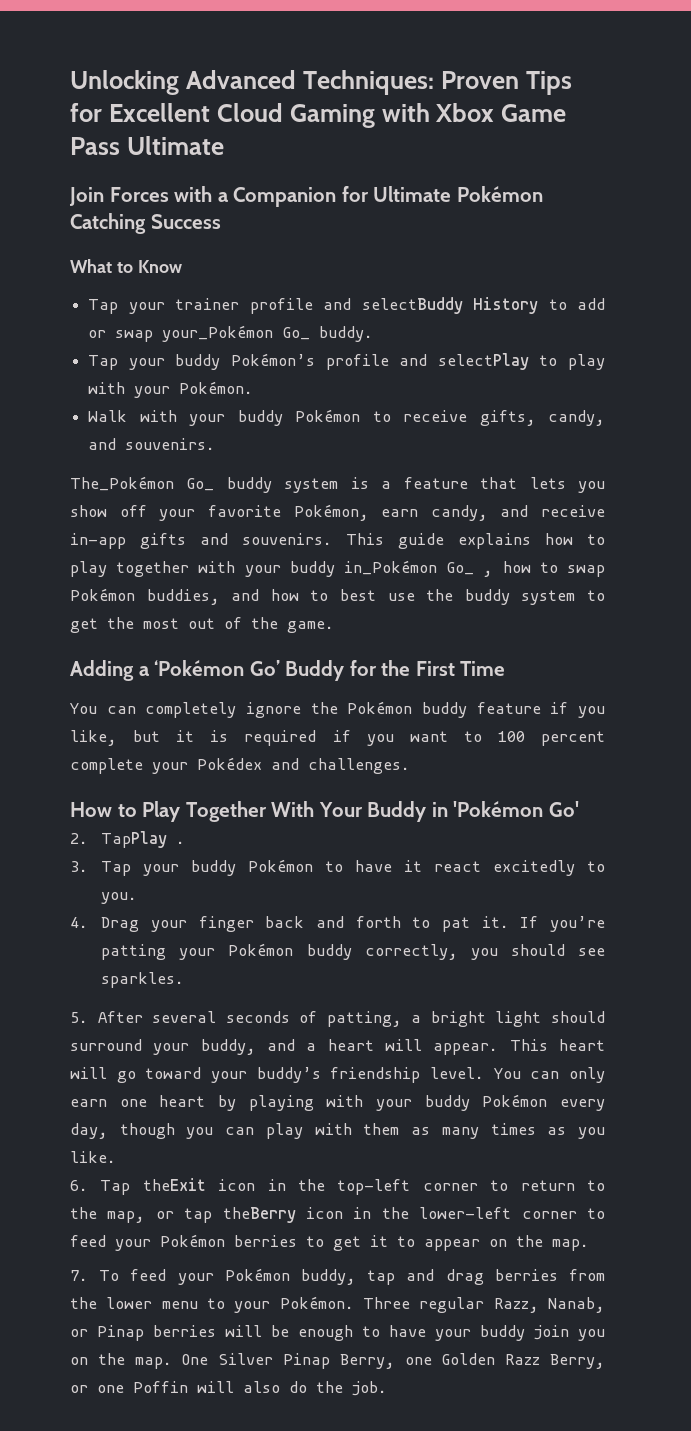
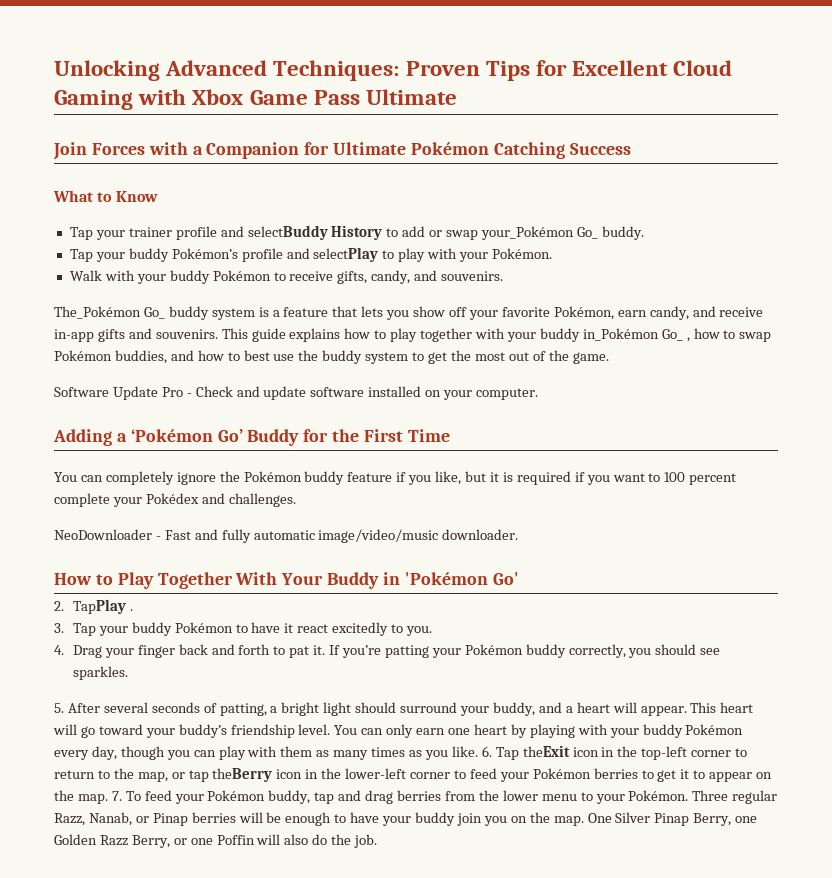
+ Software Update Pro - Check and update software installed on your computer.
+ NeoDownloader - Fast and fully automatic image/video/music downloader.
- You can only earn one heart by playing with your buddy Pokémon every day, though you can play with them as many times as you like.
- 6. Tap theExit icon in the top-left corner to return to the map, or tap theBerry icon in the lower-left corner to feed your Pokémon berries to get it to appear on the map.
- 7. To feed your Pokémon buddy, tap and drag berries from the lower menu to your Pokémon.
+ You can only earn one heart by playing with your buddy Pokémon every day, though you can play with them as many times as you like. 6. Tap theExit icon in the top-left corner to return to the map, or tap theBerry icon in the lower-left corner to feed your Pokémon berries to get it to appear on the map. 7. To feed your Pokémon buddy, tap and drag berries from the lower menu to your Pokémon.

